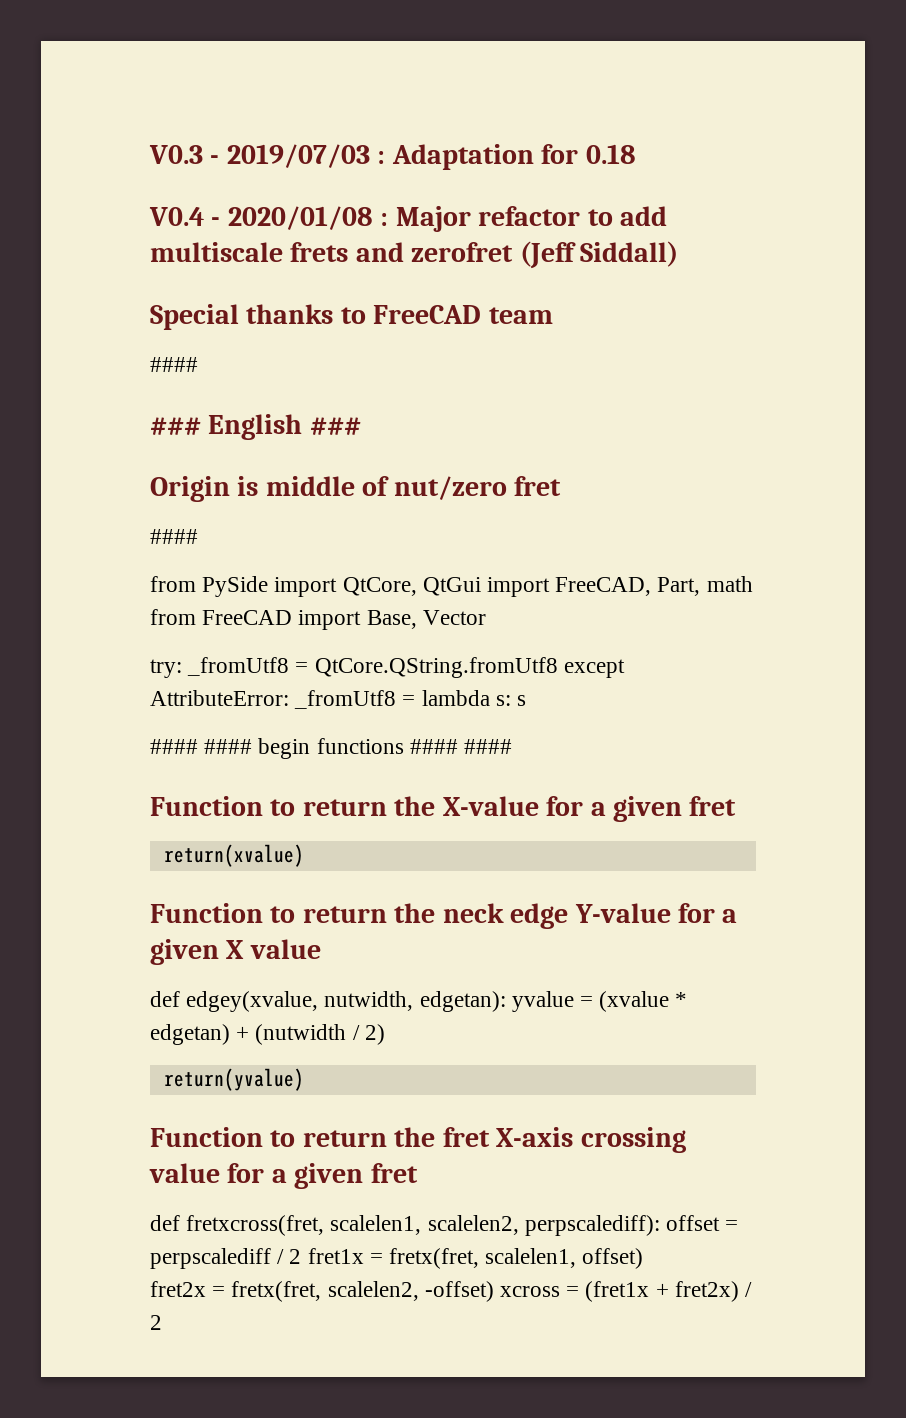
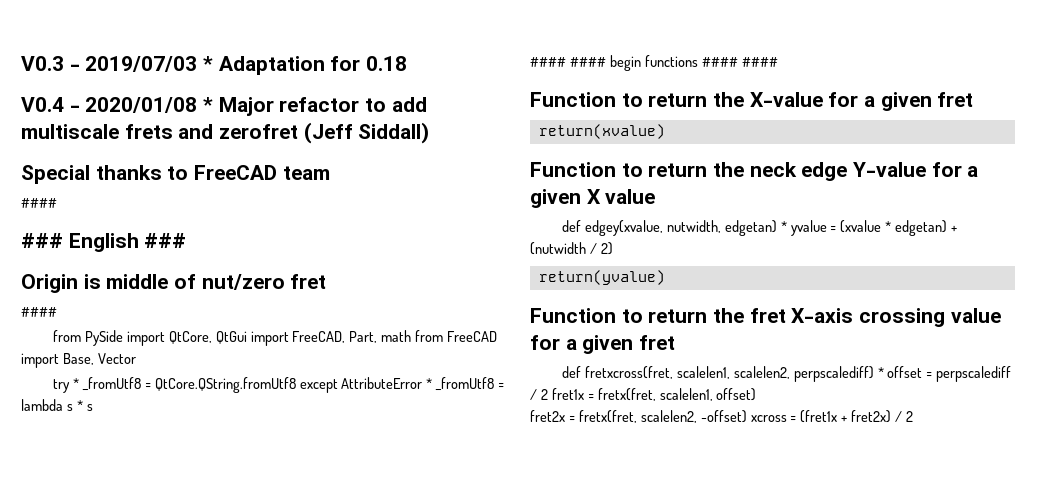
- V0.3 - 2019/07/03 : Adaptation for 0.18
+ V0.3 - 2019/07/03 * Adaptation for 0.18
- V0.4 - 2020/01/08 : Major refactor to add multiscale frets and zerofret (Jeff Siddall)
+ V0.4 - 2020/01/08 * Major refactor to add multiscale frets and zerofret (Jeff Siddall)
- try: _fromUtf8 = QtCore.QString.fromUtf8 except AttributeError: _fromUtf8 = lambda s: s
+ try * _fromUtf8 = QtCore.QString.fromUtf8 except AttributeError * _fromUtf8 = lambda s * s
- def edgey(xvalue, nutwidth, edgetan): yvalue = (xvalue * edgetan) + (nutwidth / 2)
+ def edgey(xvalue, nutwidth, edgetan) * yvalue = (xvalue * edgetan) + (nutwidth / 2)
- def fretxcross(fret, scalelen1, scalelen2, perpscalediff): offset = perpscalediff / 2 fret1x = fretx(fret, scalelen1, offset)
+ def fretxcross(fret, scalelen1, scalelen2, perpscalediff) * offset = perpscalediff / 2 fret1x = fretx(fret, scalelen1, offset)

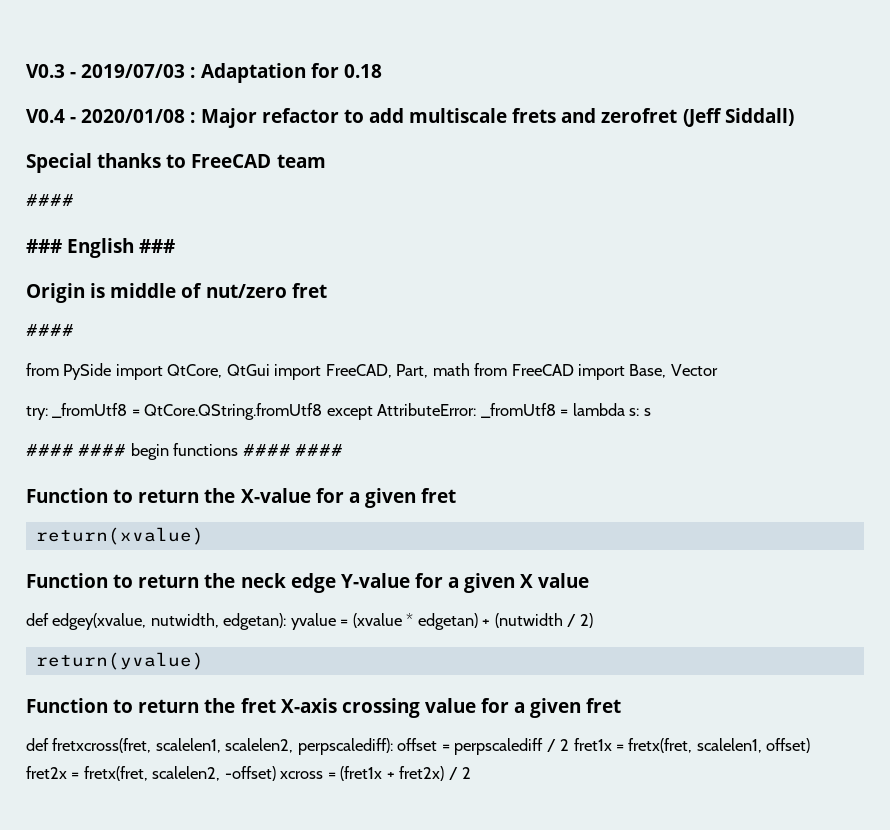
- V0.3 - 2019/07/03 * Adaptation for 0.18
+ V0.3 - 2019/07/03 : Adaptation for 0.18
- V0.4 - 2020/01/08 * Major refactor to add multiscale frets and zerofret (Jeff Siddall)
+ V0.4 - 2020/01/08 : Major refactor to add multiscale frets and zerofret (Jeff Siddall)
- try * _fromUtf8 = QtCore.QString.fromUtf8 except AttributeError * _fromUtf8 = lambda s * s
+ try: _fromUtf8 = QtCore.QString.fromUtf8 except AttributeError: _fromUtf8 = lambda s: s
- def edgey(xvalue, nutwidth, edgetan) * yvalue = (xvalue * edgetan) + (nutwidth / 2)
+ def edgey(xvalue, nutwidth, edgetan): yvalue = (xvalue * edgetan) + (nutwidth / 2)
- def fretxcross(fret, scalelen1, scalelen2, perpscalediff) * offset = perpscalediff / 2 fret1x = fretx(fret, scalelen1, offset)
+ def fretxcross(fret, scalelen1, scalelen2, perpscalediff): offset = perpscalediff / 2 fret1x = fretx(fret, scalelen1, offset)

